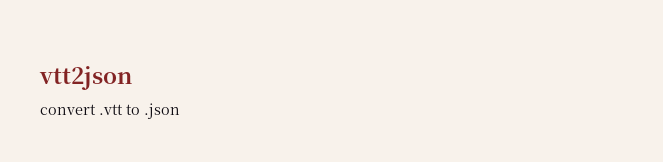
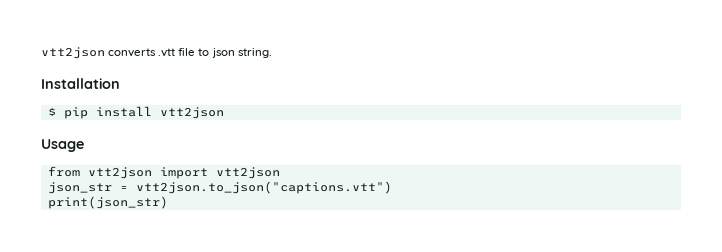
- vtt2json
- convert .vtt to .json
+ vtt2json converts .vtt file to json string.
+ Installation
+ $ pip install vtt2json
+ Usage
+ from vtt2json import vtt2json
+ json_str = vtt2json.to_json("captions.vtt")
+ print(json_str)

